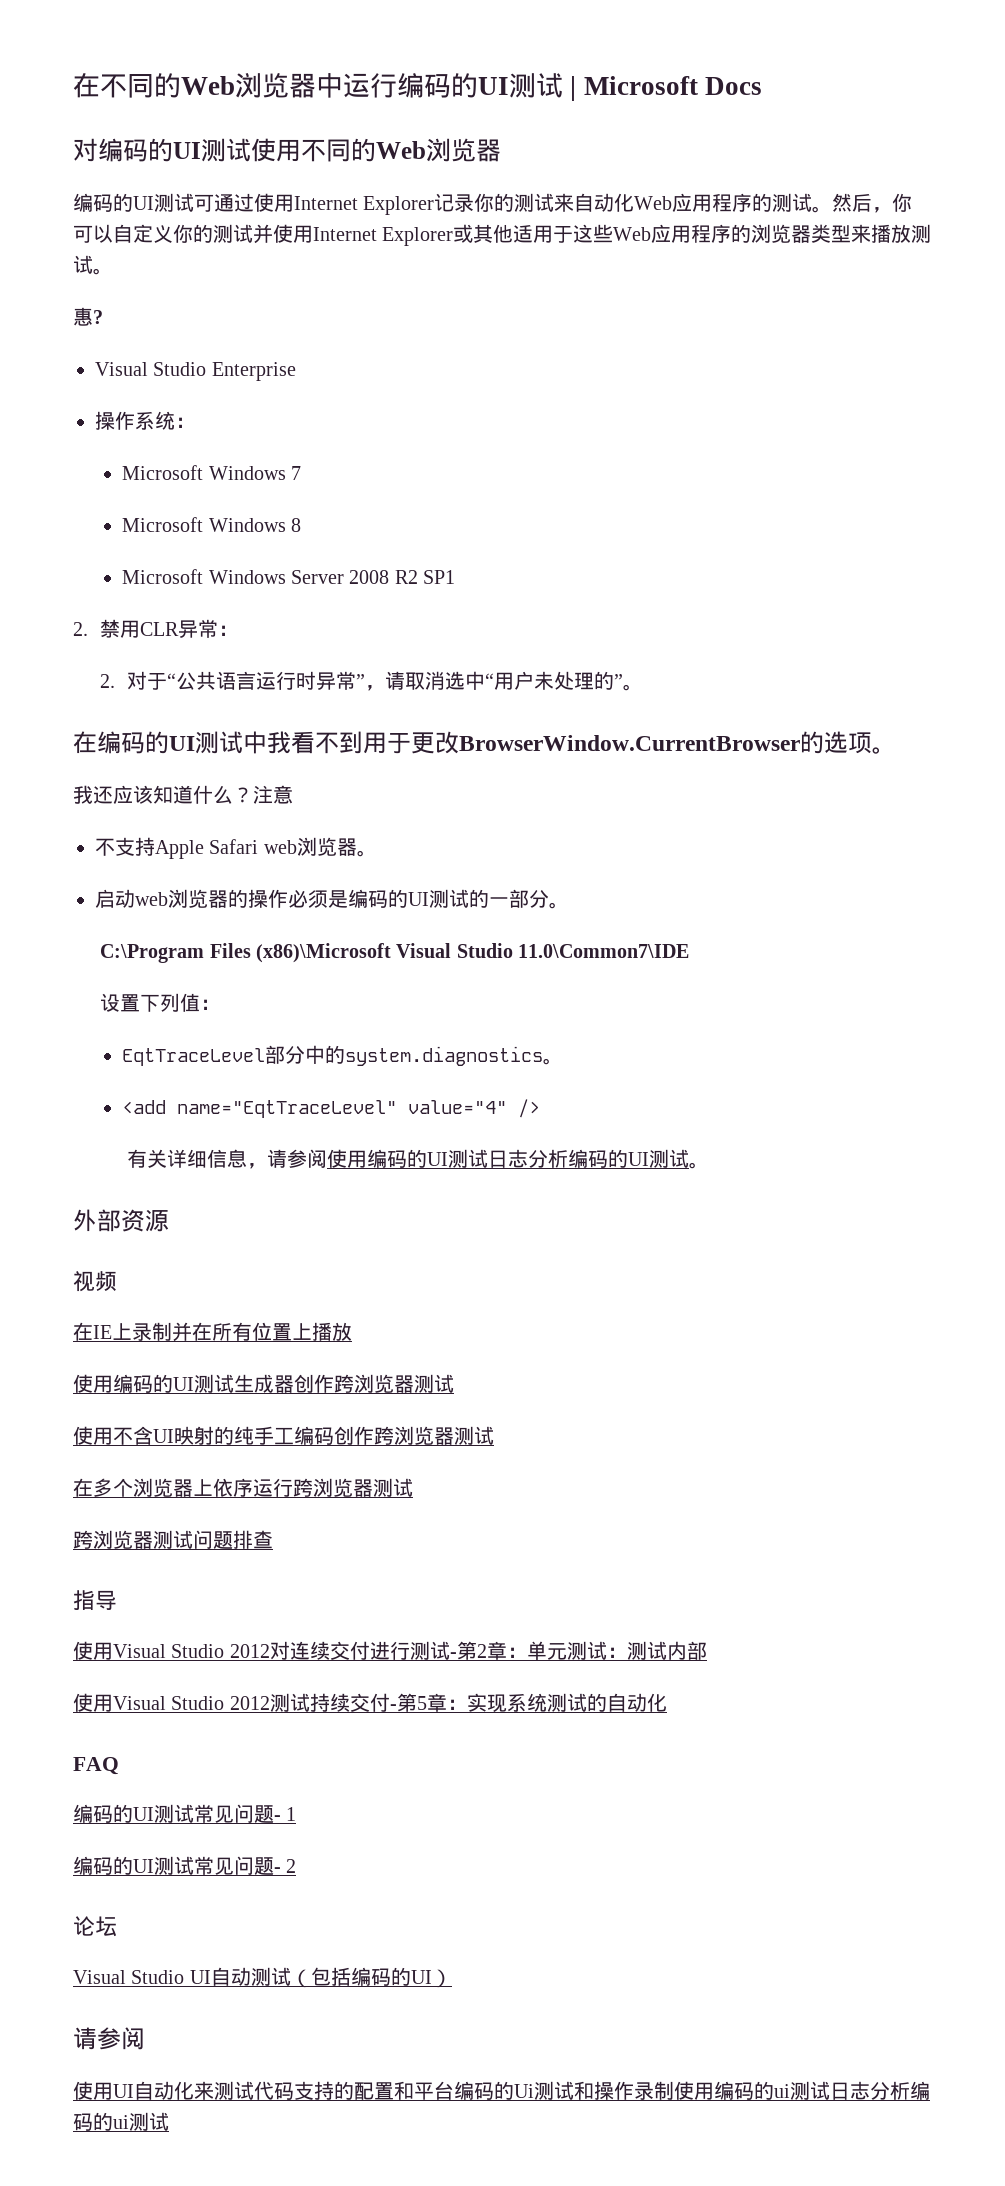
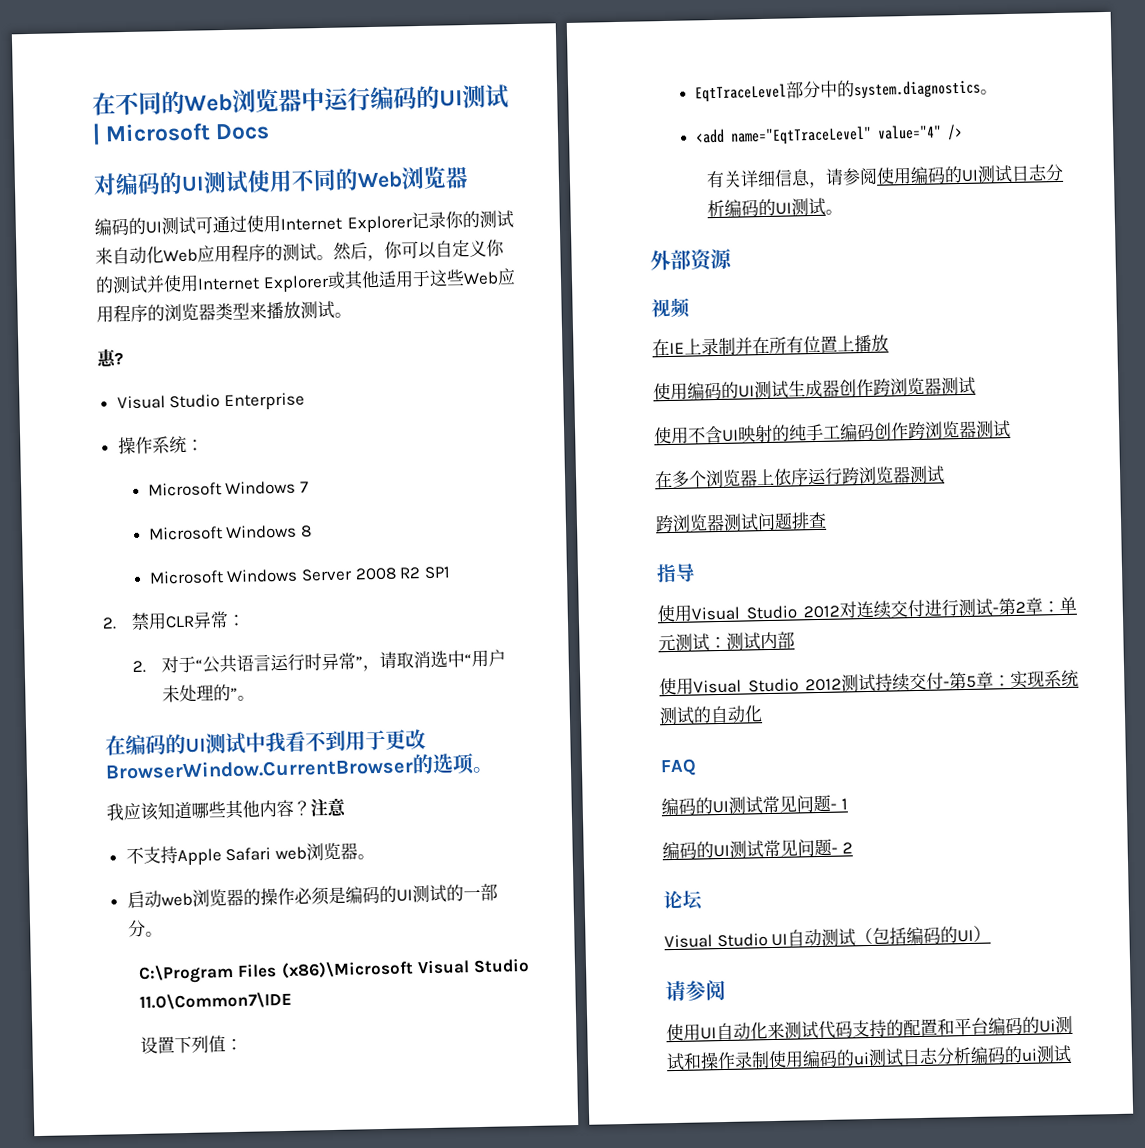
- 我还应该知道什么？
+ 我应该知道哪些其他内容？

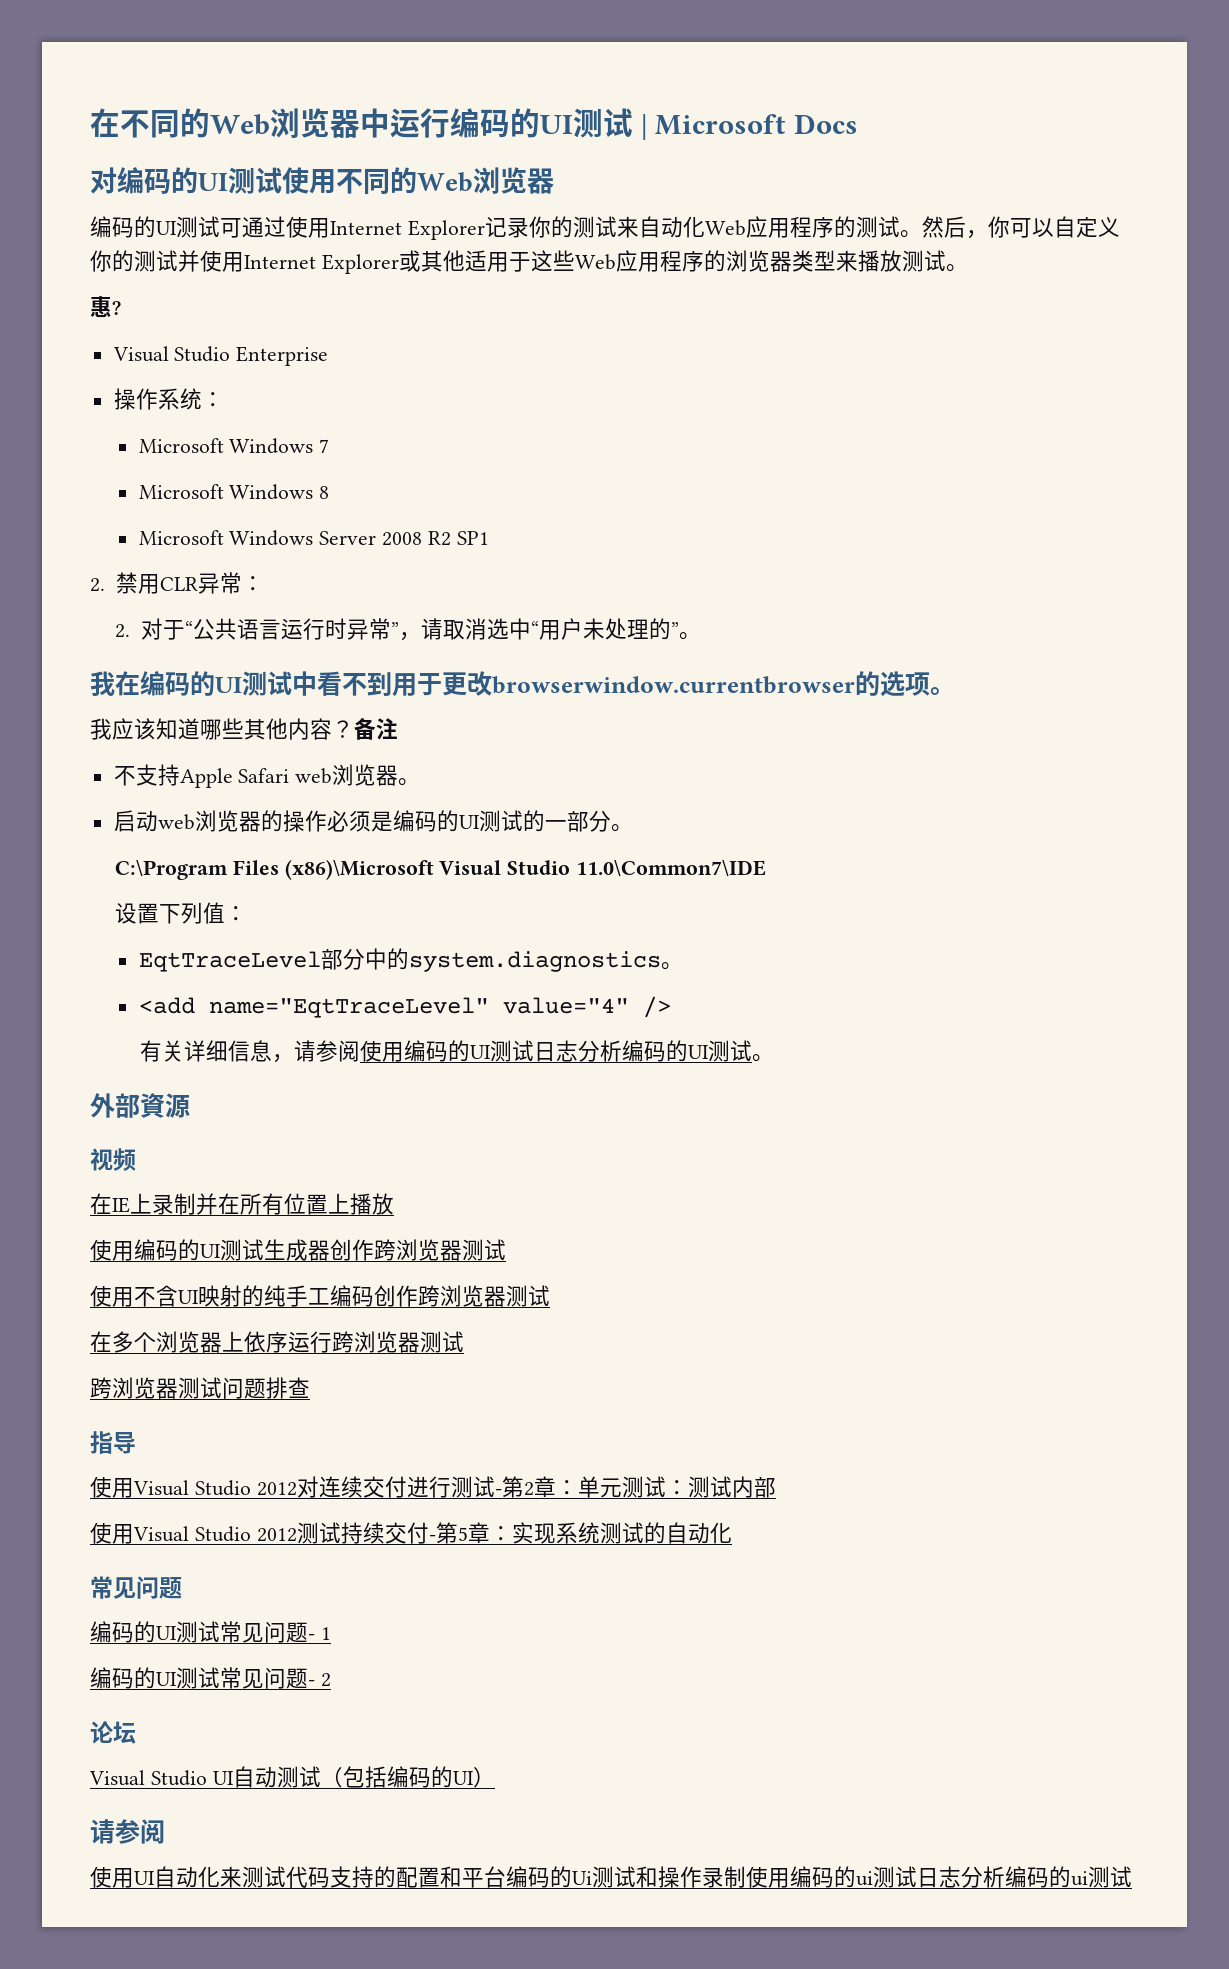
- 在编码的UI测试中我看不到用于更改BrowserWindow.CurrentBrowser的选项。
+ 我在编码的UI测试中看不到用于更改browserwindow.currentbrowser的选项。
- 注意
+ 备注
- 外部资源
+ 外部資源
  使用Visual Studio 2012测试持续交付-第5章：实现系统测试的自动化
- FAQ
+ 常见问题

